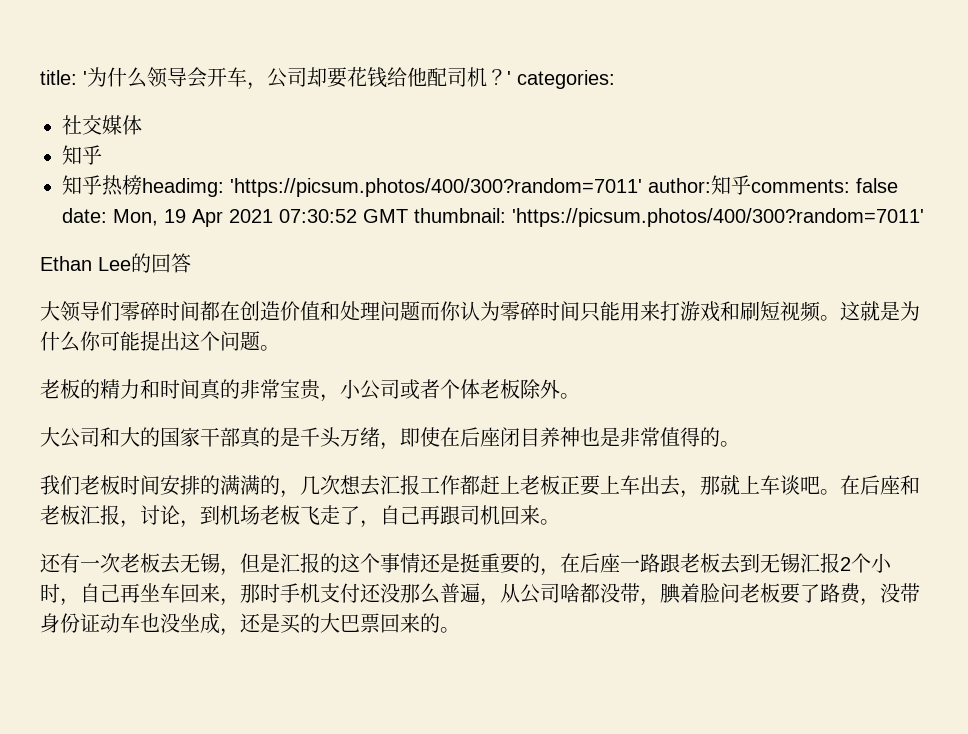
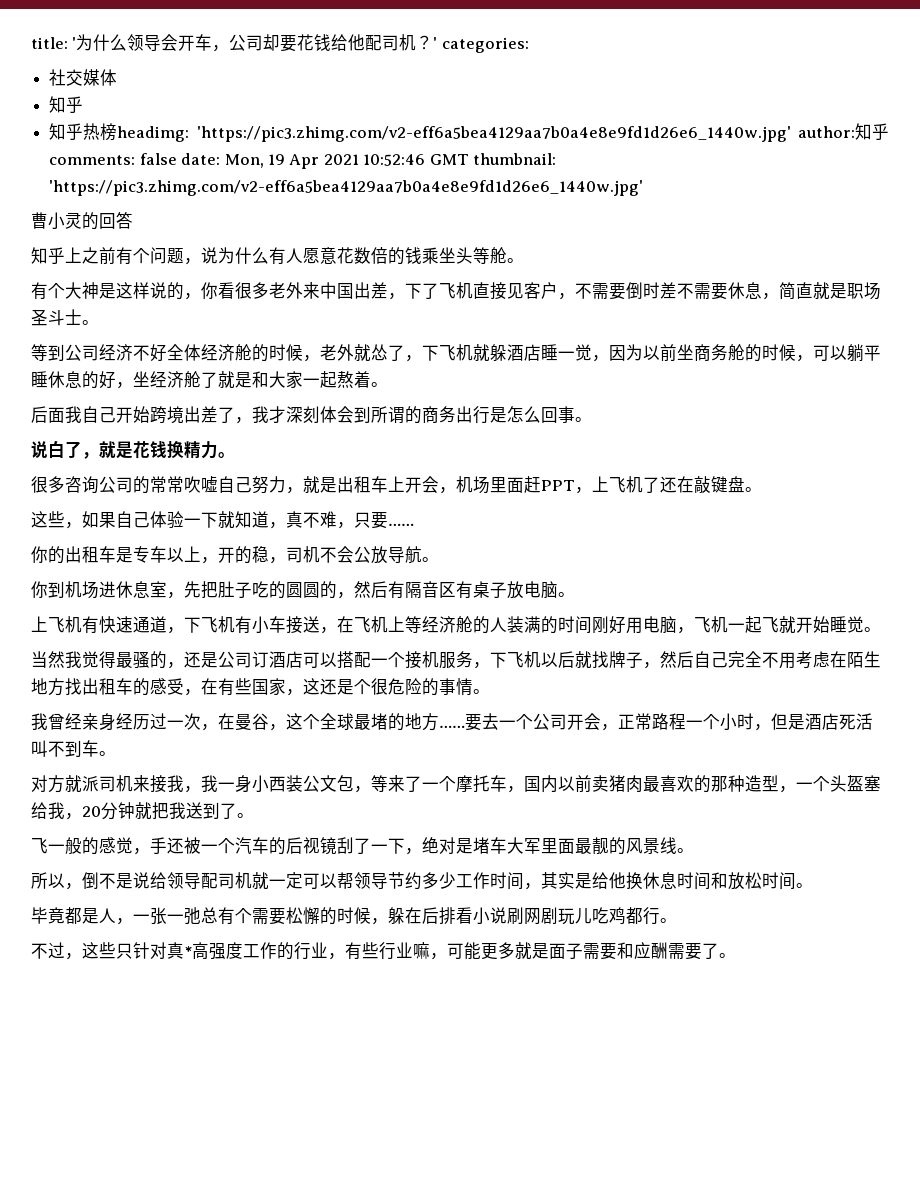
- 知乎热榜headimg: 'https://picsum.photos/400/300?random=7011' author:知乎comments: false date: Mon, 19 Apr 2021 07:30:52 GMT thumbnail: 'https://picsum.photos/400/300?random=7011'
- Ethan Lee的回答
+ 知乎热榜headimg: 'https://pic3.zhimg.com/v2-eff6a5bea4129aa7b0a4e8e9fd1d26e6_1440w.jpg' author:知乎comments: false date: Mon, 19 Apr 2021 10:52:46 GMT thumbnail: 'https://pic3.zhimg.com/v2-eff6a5bea4129aa7b0a4e8e9fd1d26e6_1440w.jpg'
+ 曹小灵的回答
- 大领导们零碎时间都在创造价值和处理问题而你认为零碎时间只能用来打游戏和刷短视频。这就是为什么你可能提出这个问题。
- 老板的精力和时间真的非常宝贵，小公司或者个体老板除外。
- 大公司和大的国家干部真的是千头万绪，即使在后座闭目养神也是非常值得的。
- 我们老板时间安排的满满的，几次想去汇报工作都赶上老板正要上车出去，那就上车谈吧。在后座和老板汇报，讨论，到机场老板飞走了，自己再跟司机回来。
- 还有一次老板去无锡，但是汇报的这个事情还是挺重要的，在后座一路跟老板去到无锡汇报2个小时，自己再坐车回来，那时手机支付还没那么普遍，从公司啥都没带，腆着脸问老板要了路费，没带身份证动车也没坐成，还是买的大巴票回来的。
+ 知乎上之前有个问题，说为什么有人愿意花数倍的钱乘坐头等舱。
+ 有个大神是这样说的，你看很多老外来中国出差，下了飞机直接见客户，不需要倒时差不需要休息，简直就是职场圣斗士。
+ 等到公司经济不好全体经济舱的时候，老外就怂了，下飞机就躲酒店睡一觉，因为以前坐商务舱的时候，可以躺平睡休息的好，坐经济舱了就是和大家一起熬着。
+ 后面我自己开始跨境出差了，我才深刻体会到所谓的商务出行是怎么回事。
+ 说白了，就是花钱换精力。
+ 很多咨询公司的常常吹嘘自己努力，就是出租车上开会，机场里面赶PPT，上飞机了还在敲键盘。
+ 这些，如果自己体验一下就知道，真不难，只要……
+ 你的出租车是专车以上，开的稳，司机不会公放导航。
+ 你到机场进休息室，先把肚子吃的圆圆的，然后有隔音区有桌子放电脑。
+ 上飞机有快速通道，下飞机有小车接送，在飞机上等经济舱的人装满的时间刚好用电脑，飞机一起飞就开始睡觉。
+ 当然我觉得最骚的，还是公司订酒店可以搭配一个接机服务，下飞机以后就找牌子，然后自己完全不用考虑在陌生地方找出租车的感受，在有些国家，这还是个很危险的事情。
+ 我曾经亲身经历过一次，在曼谷，这个全球最堵的地方……要去一个公司开会，正常路程一个小时，但是酒店死活叫不到车。
+ 对方就派司机来接我，我一身小西装公文包，等来了一个摩托车，国内以前卖猪肉最喜欢的那种造型，一个头盔塞给我，20分钟就把我送到了。
+ 飞一般的感觉，手还被一个汽车的后视镜刮了一下，绝对是堵车大军里面最靓的风景线。
+ 所以，倒不是说给领导配司机就一定可以帮领导节约多少工作时间，其实是给他换休息时间和放松时间。
+ 毕竟都是人，一张一弛总有个需要松懈的时候，躲在后排看小说刷网剧玩儿吃鸡都行。
+ 不过，这些只针对真*高强度工作的行业，有些行业嘛，可能更多就是面子需要和应酬需要了。

